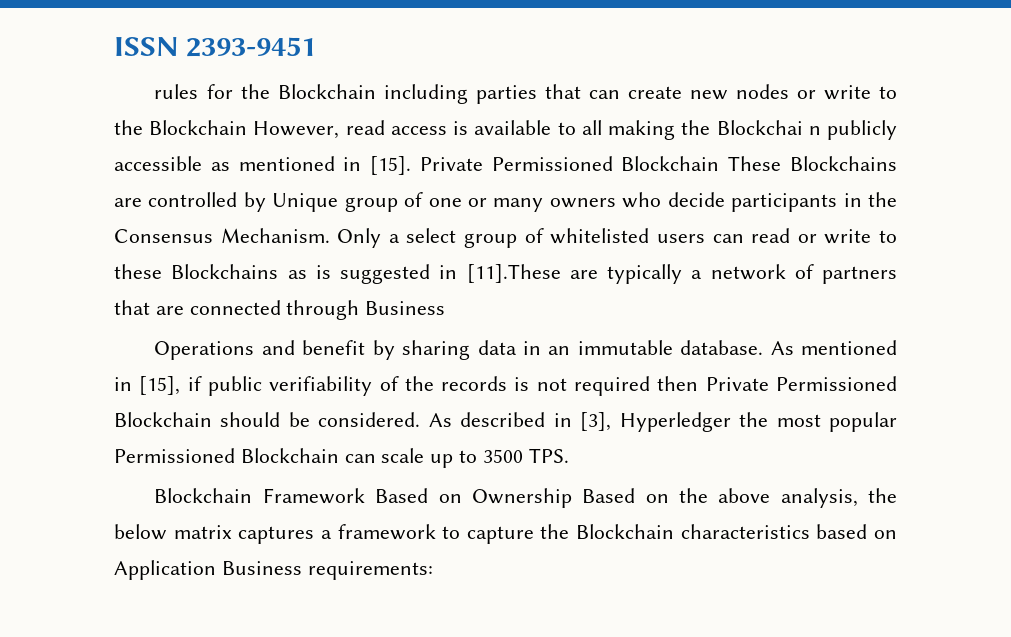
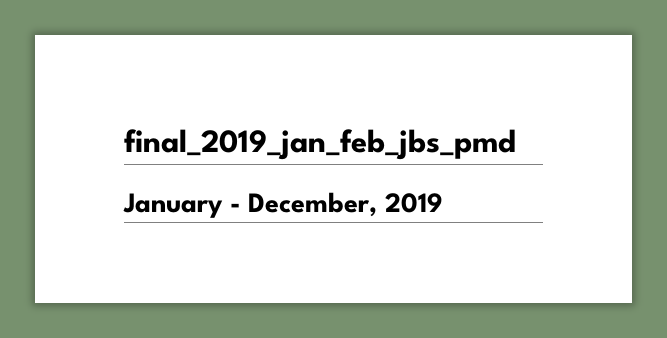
- ISSN 2393-9451
- rules for the Blockchain including parties that can create new nodes or write to the Blockchain However, read access is available to all making the Blockchai n publicly accessible as mentioned in [15]. Private Permissioned Blockchain These Blockchains are controlled by Unique group of one or many owners who decide participants in the Consensus Mechanism. Only a select group of whitelisted users can read or write to these Blockchains as is suggested in [11].These are typically a network of partners that are connected through Business
- Operations and benefit by sharing data in an immutable database. As mentioned in [15], if public verifiability of the records is not required then Private Permissioned Blockchain should be considered. As described in [3], Hyperledger the most popular Permissioned Blockchain can scale up to 3500 TPS.
- Blockchain Framework Based on Ownership Based on the above analysis, the below matrix captures a framework to capture the Blockchain characteristics based on Application Business requirements:
+ final_2019_jan_feb_jbs_pmd
+ January - December, 2019

